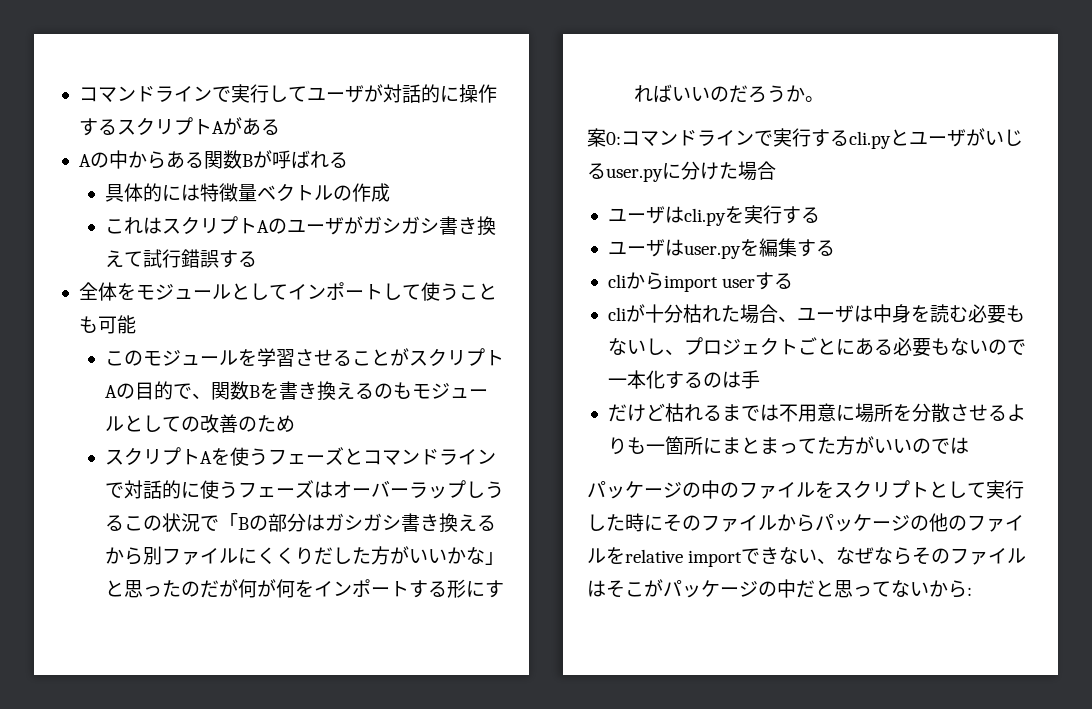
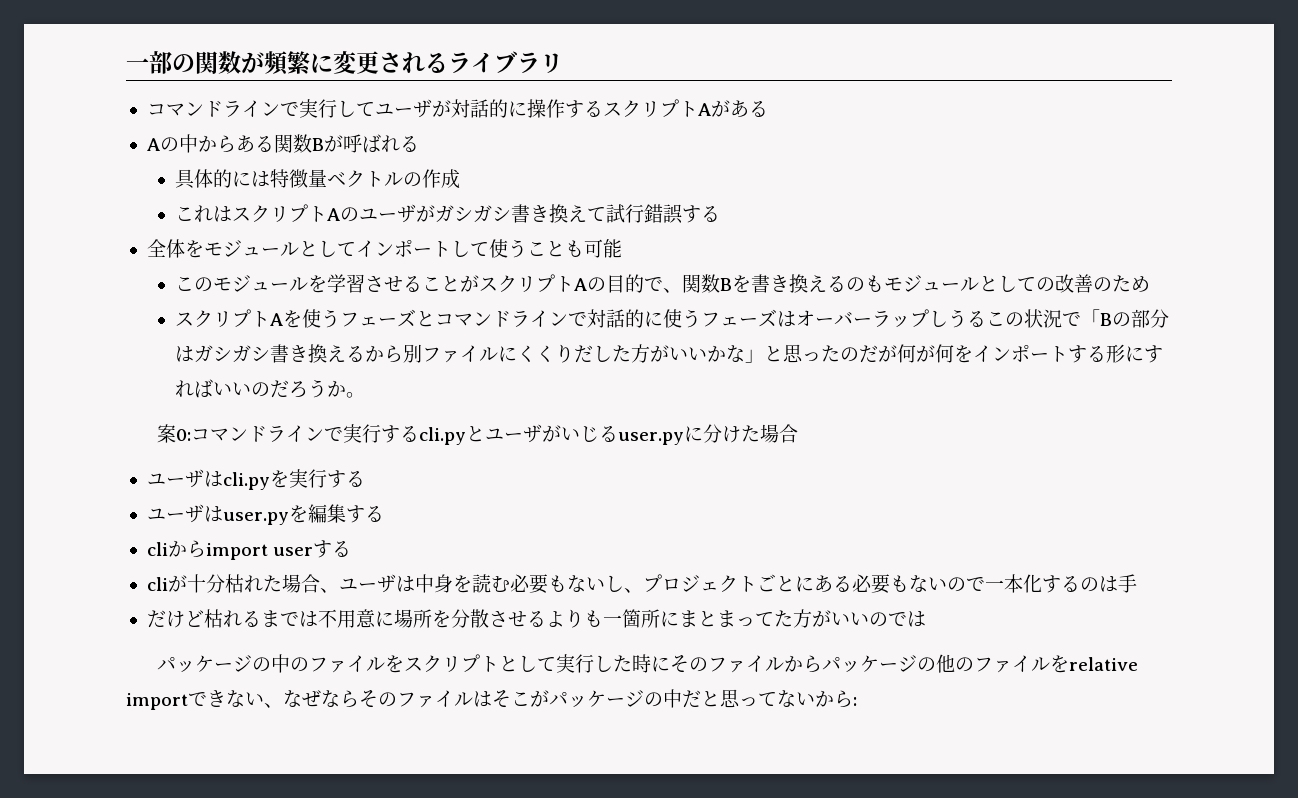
+ 一部の関数が頻繁に変更されるライブラリ

